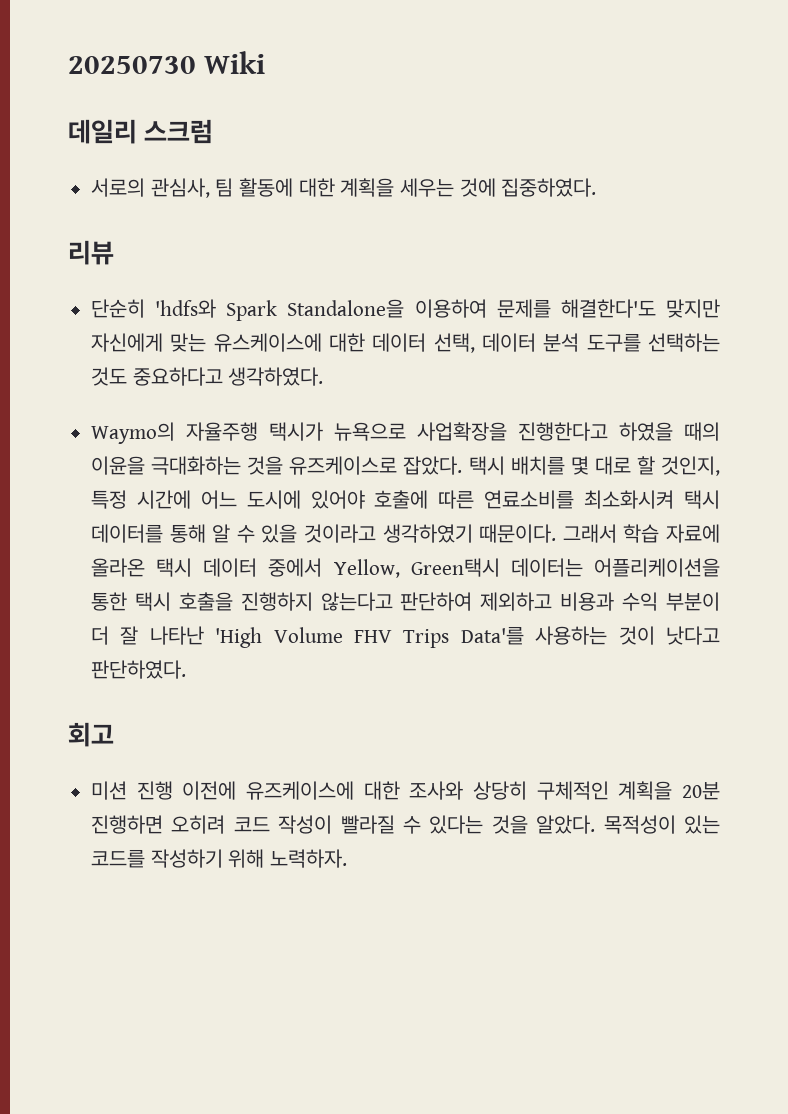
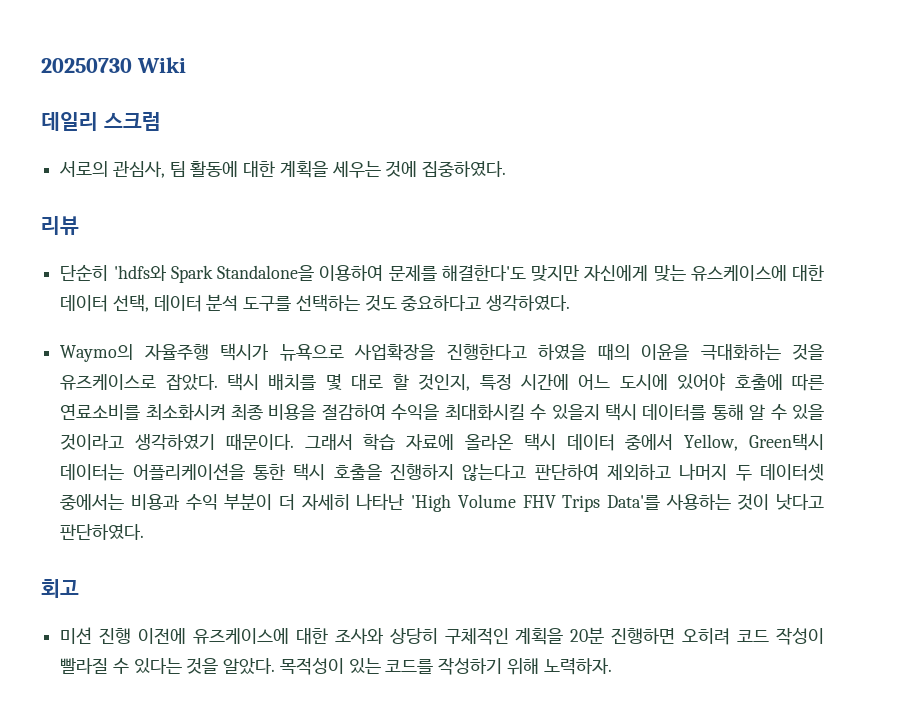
- 택시 배치를 몇 대로 할 것인지, 특정 시간에 어느 도시에 있어야 호출에 따른 연료소비를 최소화시켜 택시 데이터를 통해 알 수 있을 것이라고 생각하였기 때문이다.
+ 택시 배치를 몇 대로 할 것인지, 특정 시간에 어느 도시에 있어야 호출에 따른 연료소비를 최소화시켜 최종 비용을 절감하여 수익을 최대화시킬 수 있을지 택시 데이터를 통해 알 수 있을 것이라고 생각하였기 때문이다.
- 그래서 학습 자료에 올라온 택시 데이터 중에서 Yellow, Green택시 데이터는 어플리케이션을 통한 택시 호출을 진행하지 않는다고 판단하여 제외하고 비용과 수익 부분이 더 잘 나타난 'High Volume FHV Trips Data'를 사용하는 것이 낫다고 판단하였다.
+ 그래서 학습 자료에 올라온 택시 데이터 중에서 Yellow, Green택시 데이터는 어플리케이션을 통한 택시 호출을 진행하지 않는다고 판단하여 제외하고 나머지 두 데이터셋 중에서는 비용과 수익 부분이 더 자세히 나타난 'High Volume FHV Trips Data'를 사용하는 것이 낫다고 판단하였다.

